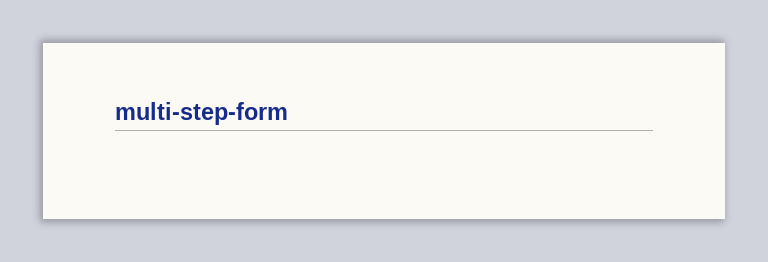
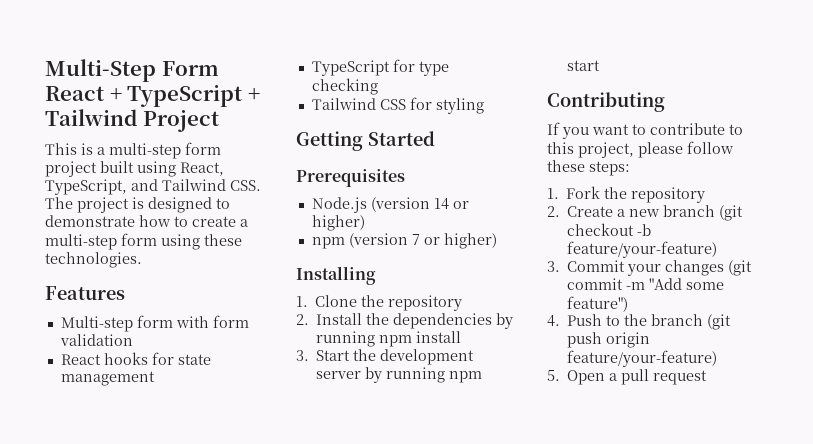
- multi-step-form
+ Multi-Step Form React + TypeScript + Tailwind Project
+ This is a multi-step form project built using React, TypeScript, and Tailwind CSS. The project is designed to demonstrate how to create a multi-step form using these technologies.
+ Features
+ Multi-step form with form validation
+ React hooks for state management
+ TypeScript for type checking
+ Tailwind CSS for styling
+ Getting Started
+ Prerequisites
+ Node.js (version 14 or higher)
+ npm (version 7 or higher)
+ Installing
+ 1. Clone the repository
+ 2. Install the dependencies by running npm install
+ 3. Start the development server by running npm start
+ Contributing
+ If you want to contribute to this project, please follow these steps:
+ 1. Fork the repository
+ 2. Create a new branch (git checkout -b feature/your-feature)
+ 3. Commit your changes (git commit -m "Add some feature")
+ 4. Push to the branch (git push origin feature/your-feature)
+ 5. Open a pull request

